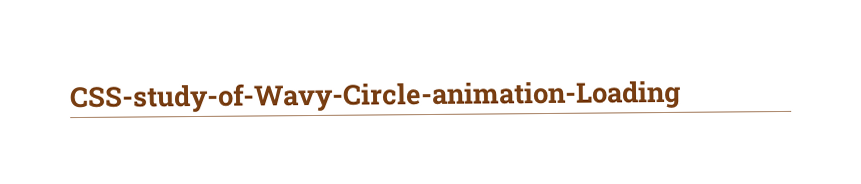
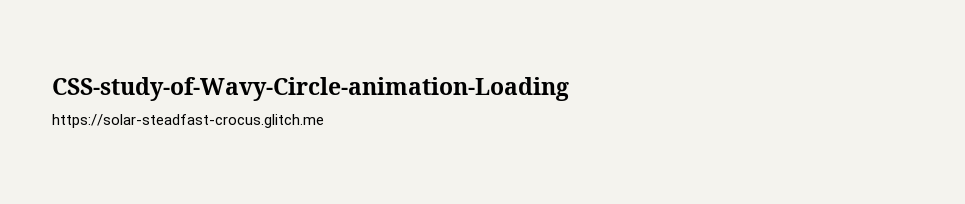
+ https://solar-steadfast-crocus.glitch.me

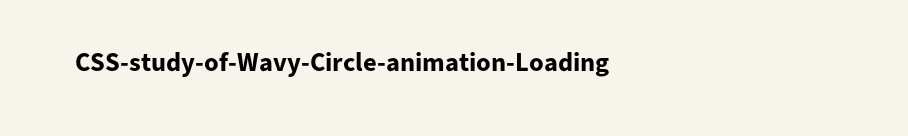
- https://solar-steadfast-crocus.glitch.me

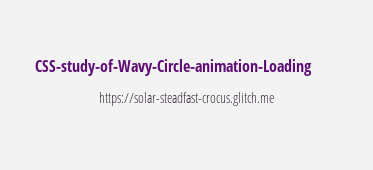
+ https://solar-steadfast-crocus.glitch.me

